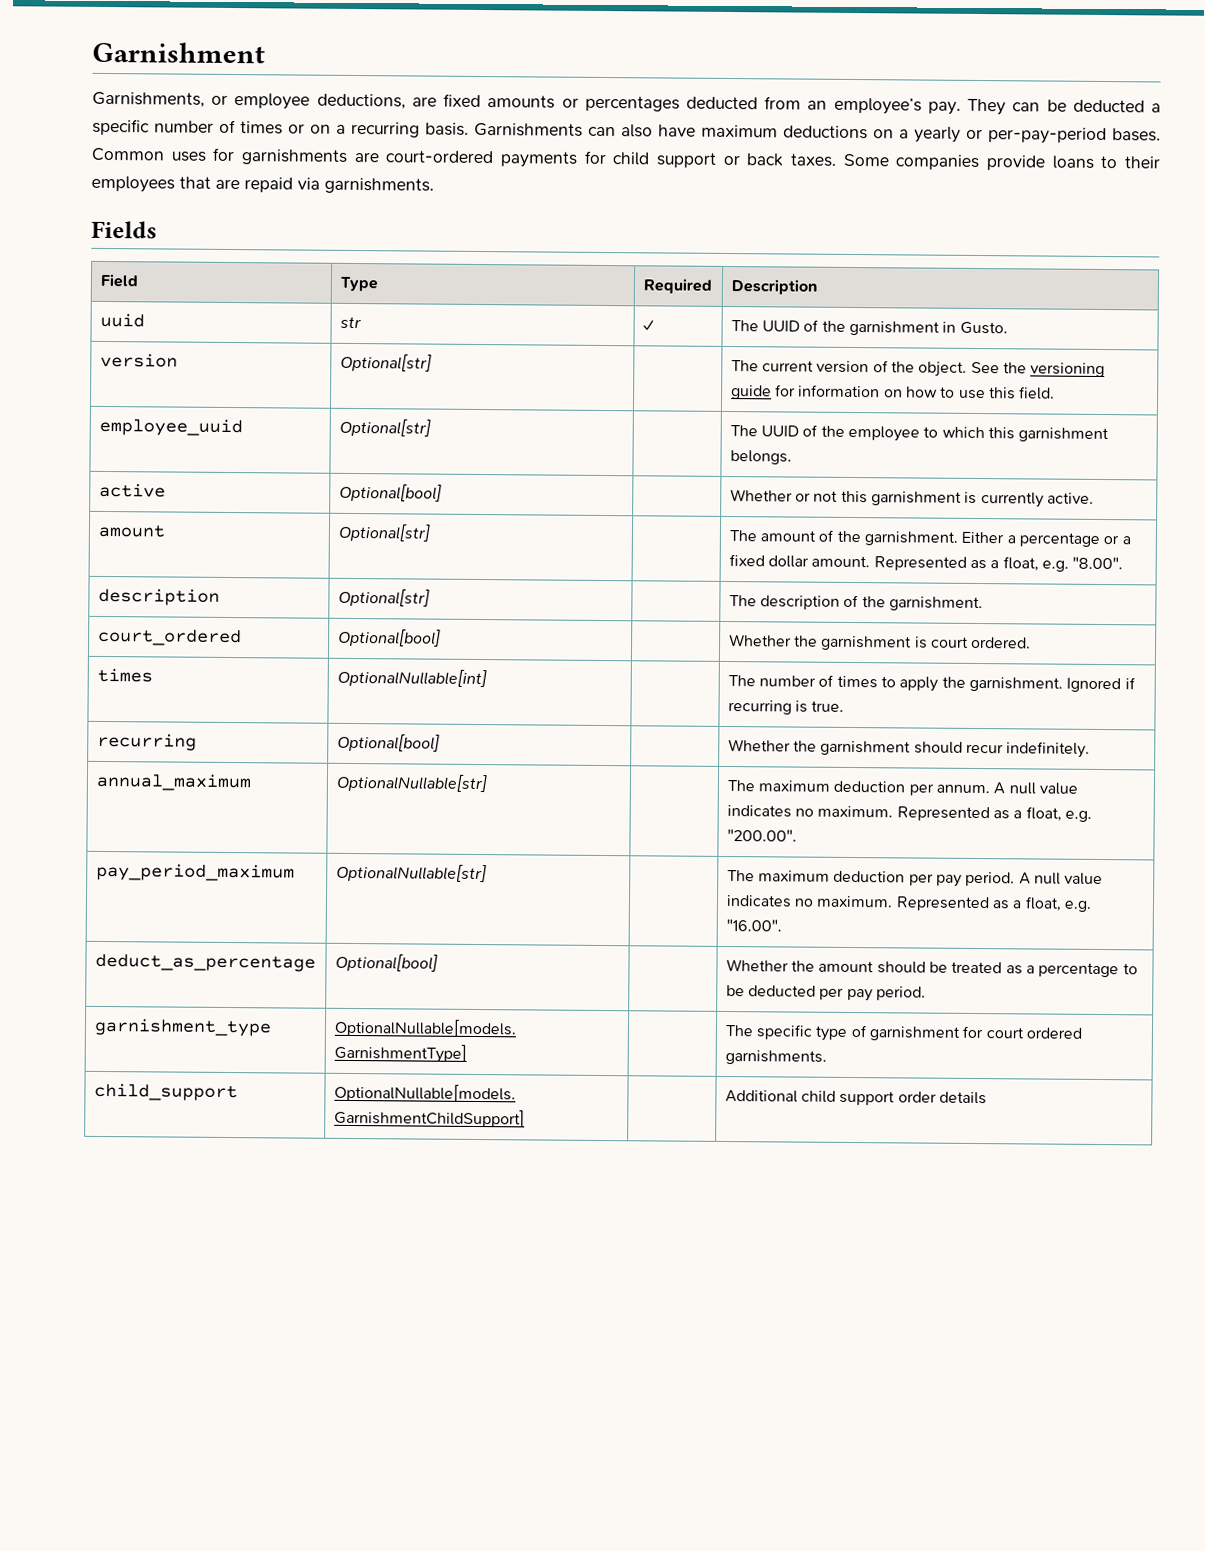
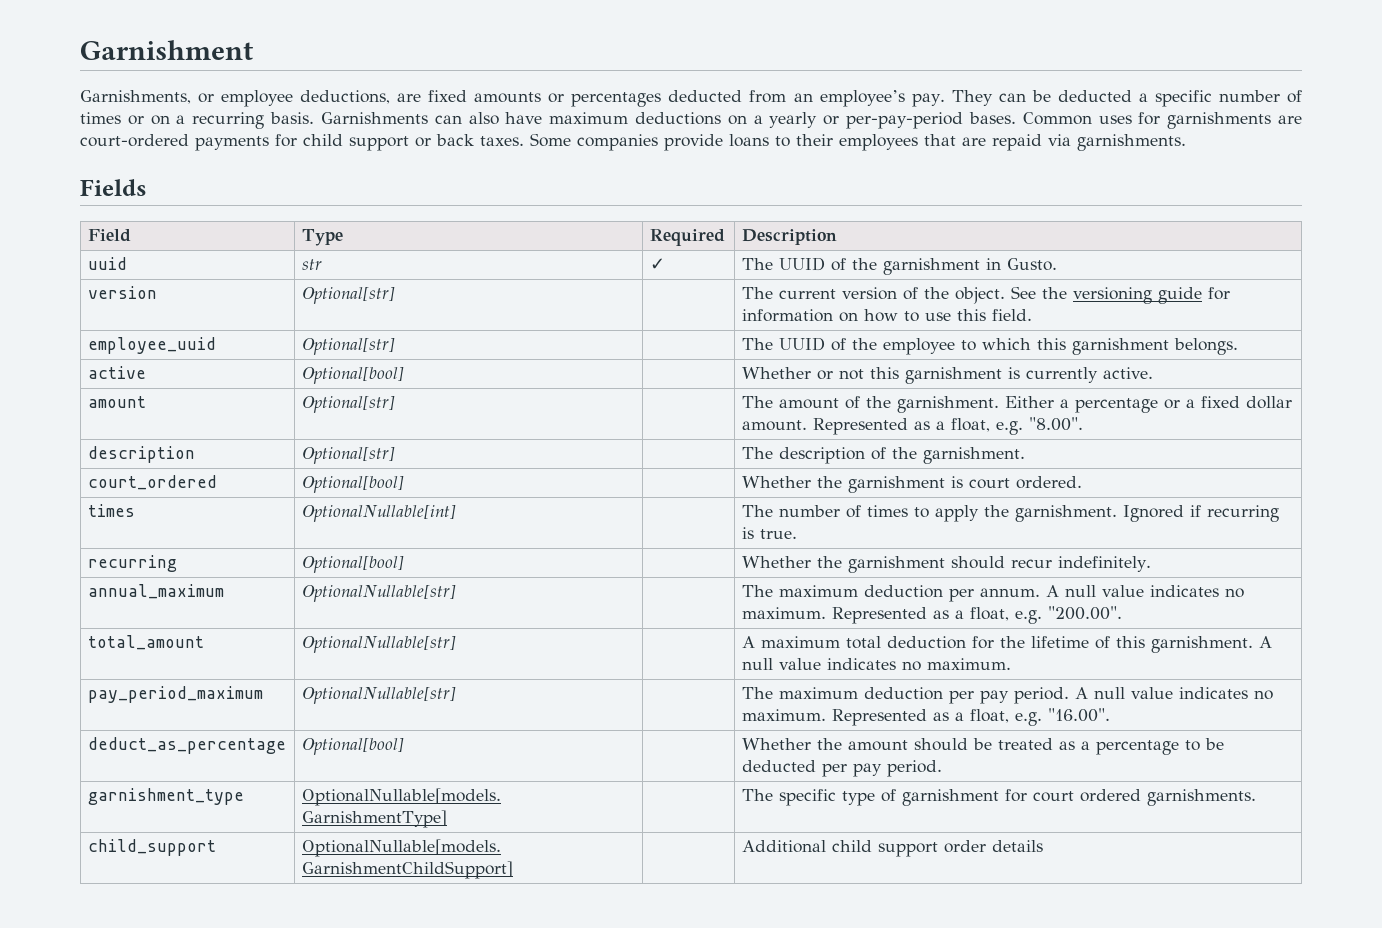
+ total_amount | OptionalNullable[str] | | A maximum total deduction for the lifetime of this garnishment. A null value indicates no maximum.

